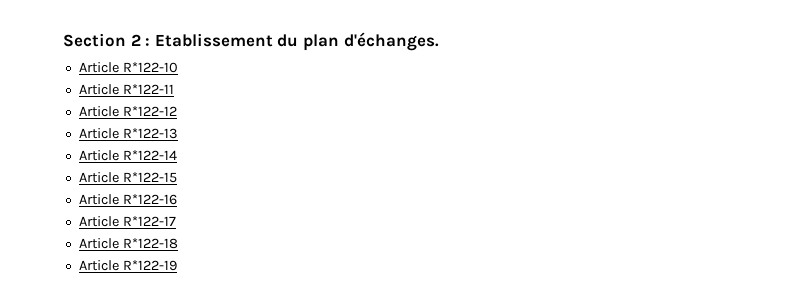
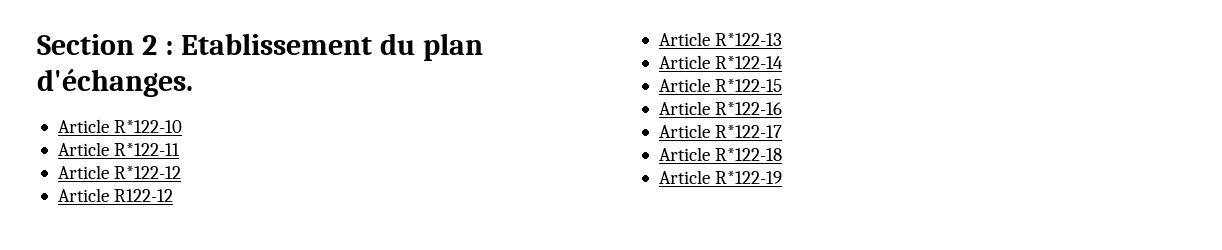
+ Article R122-12

